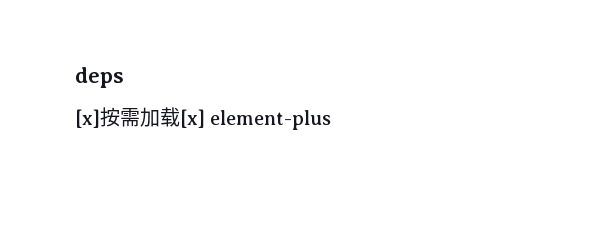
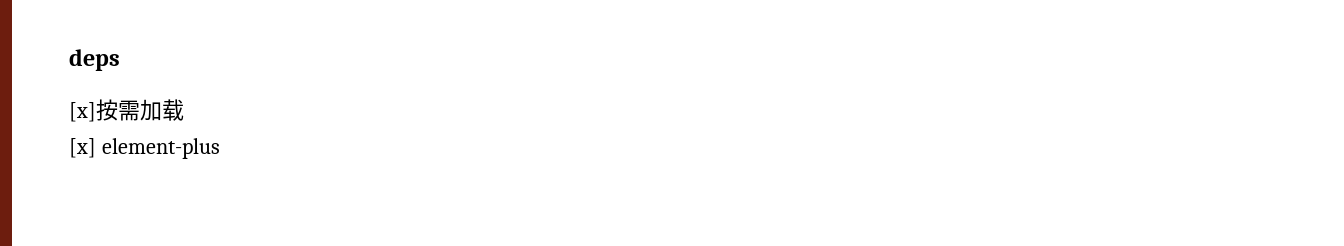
- [x]按需加载[x] element-plus
+ [x]按需加载
+ [x] element-plus

